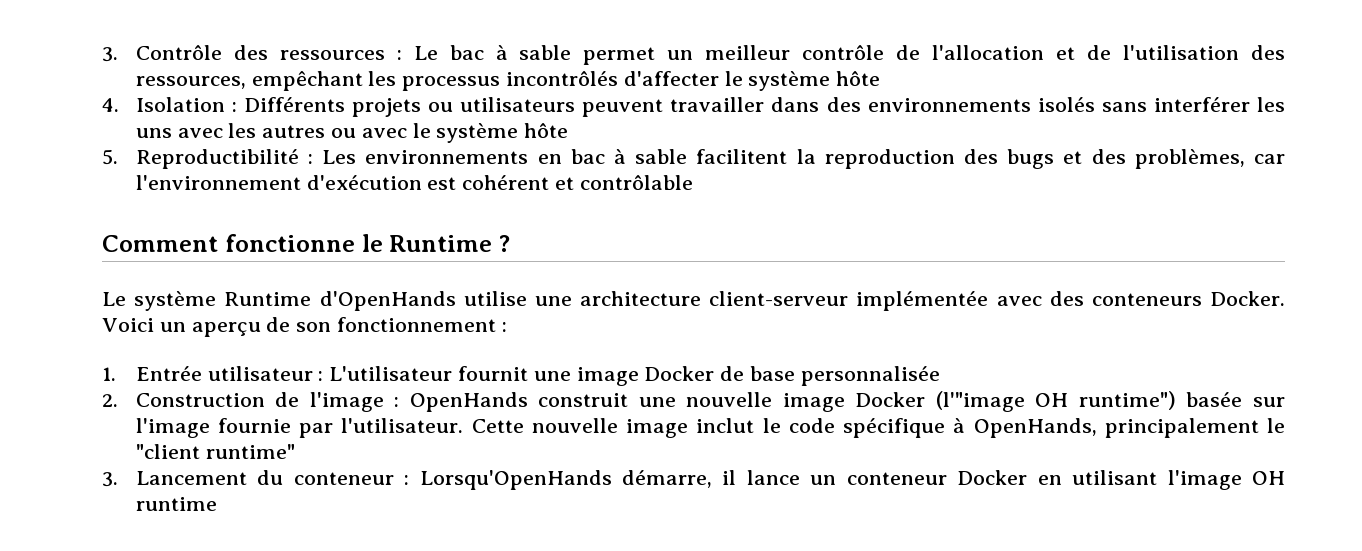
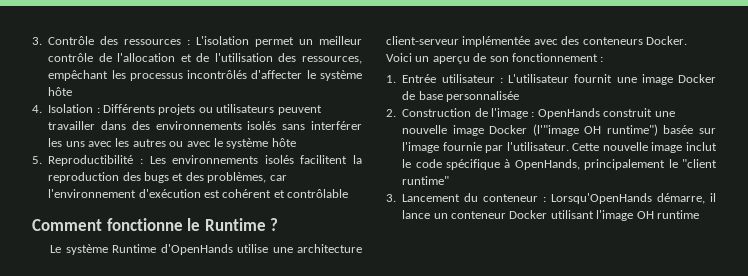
- 3. Contrôle des ressources : Le bac à sable permet un meilleur contrôle de l'allocation et de l'utilisation des ressources, empêchant les processus incontrôlés d'affecter le système hôte
+ 3. Contrôle des ressources : L'isolation permet un meilleur contrôle de l'allocation et de l'utilisation des ressources, empêchant les processus incontrôlés d'affecter le système hôte
- 5. Reproductibilité : Les environnements en bac à sable facilitent la reproduction des bugs et des problèmes, car l'environnement d'exécution est cohérent et contrôlable
+ 5. Reproductibilité : Les environnements isolés facilitent la reproduction des bugs et des problèmes, car l'environnement d'exécution est cohérent et contrôlable
- 3. Lancement du conteneur : Lorsqu'OpenHands démarre, il lance un conteneur Docker en utilisant l'image OH runtime
+ 3. Lancement du conteneur : Lorsqu'OpenHands démarre, il lance un conteneur Docker utilisant l'image OH runtime

